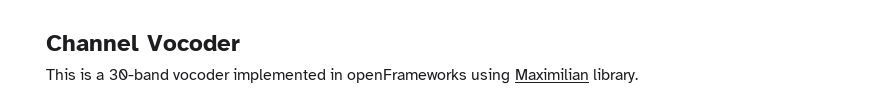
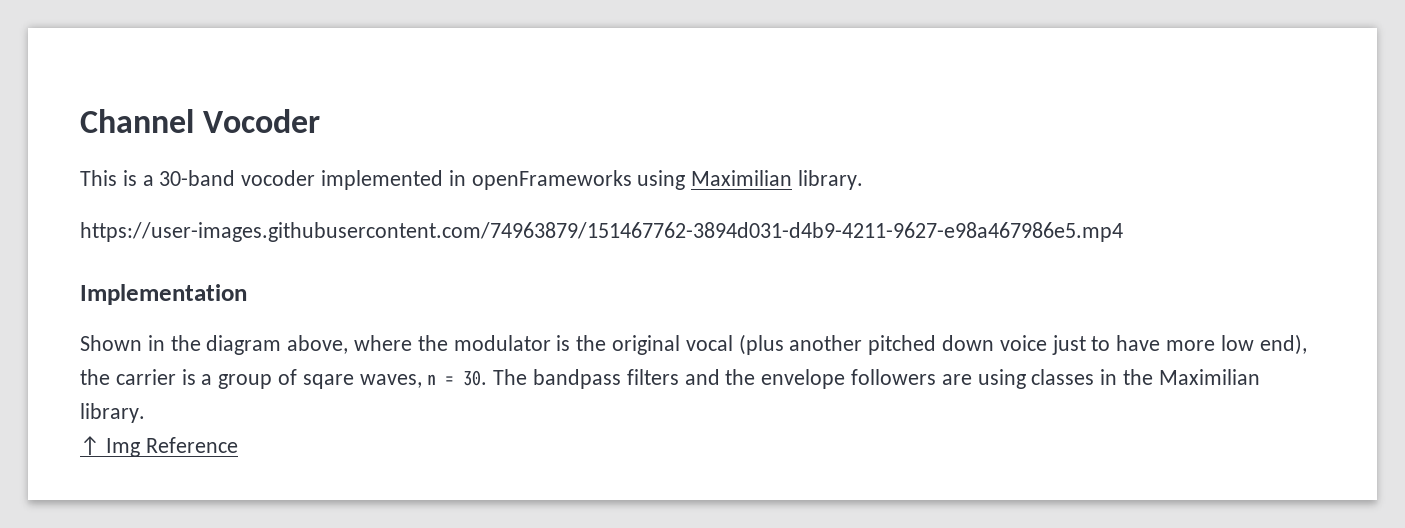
+ https://user-images.githubusercontent.com/74963879/151467762-3894d031-d4b9-4211-9627-e98a467986e5.mp4
+ Implementation
+ Shown in the diagram above, where the modulator is the original vocal (plus another pitched down voice just to have more low end), the carrier is a group of sqare waves, n = 30. The bandpass filters and the envelope followers are using classes in the Maximilian library.
+ ↑ Img Reference

